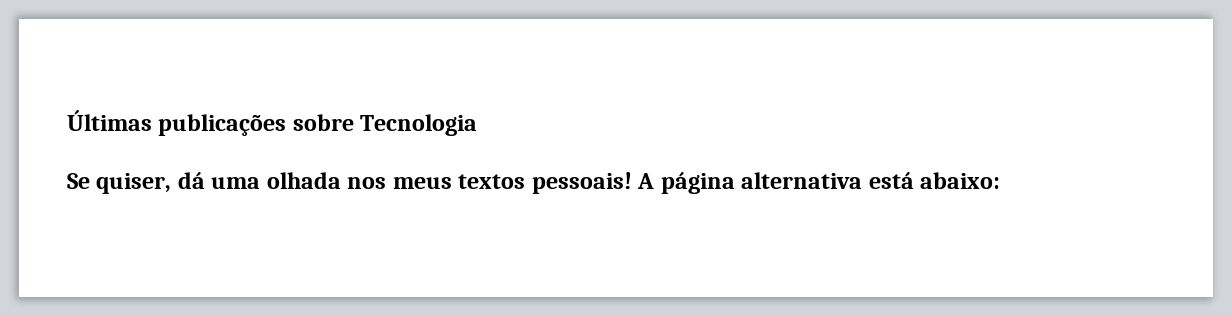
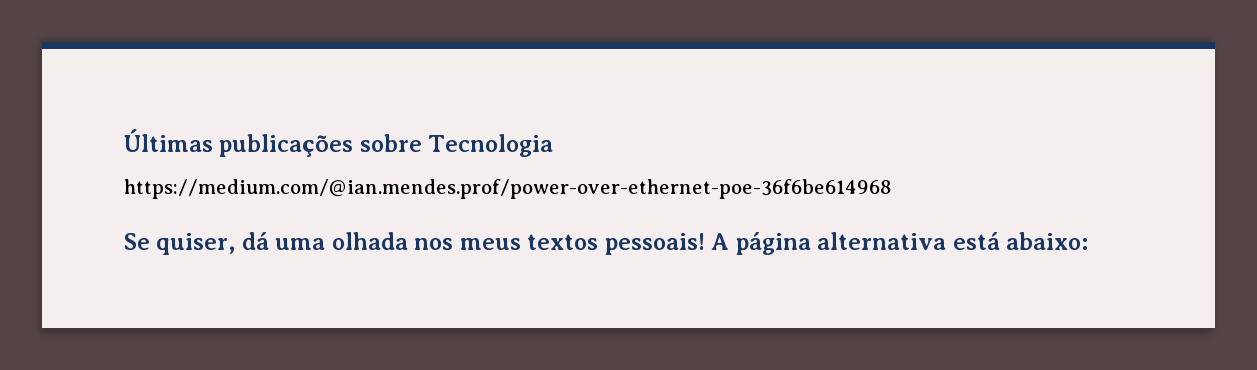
+ https://medium.com/@ian.mendes.prof/power-over-ethernet-poe-36f6be614968

